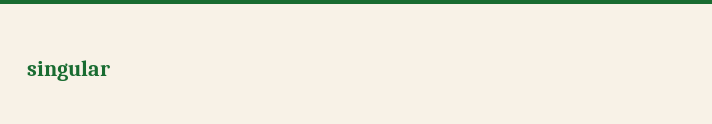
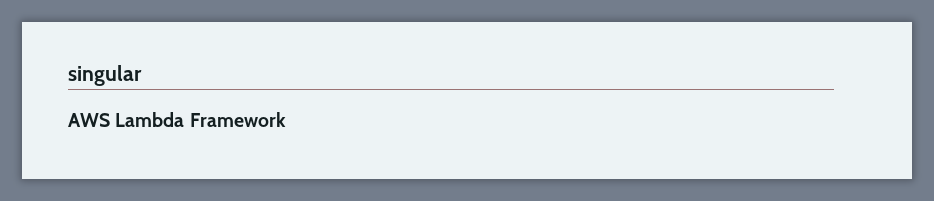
+ AWS Lambda Framework

